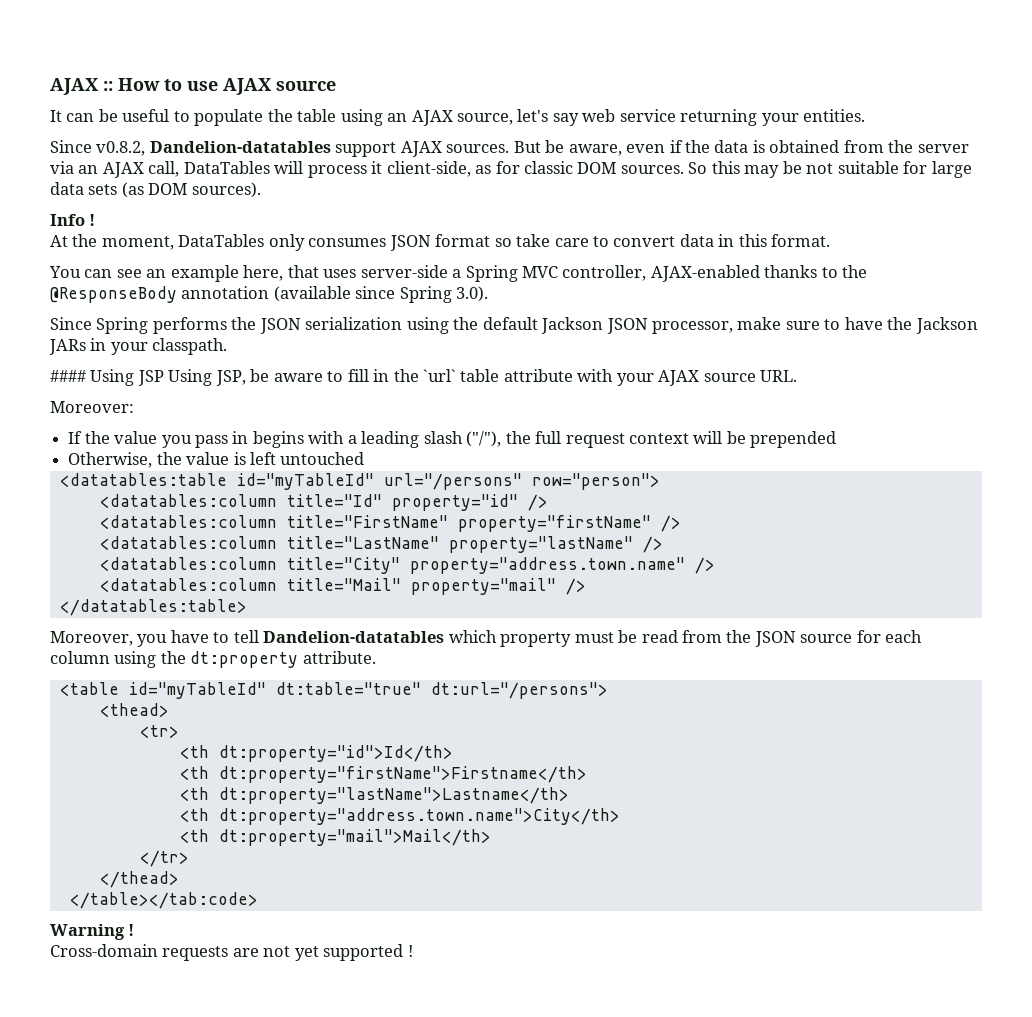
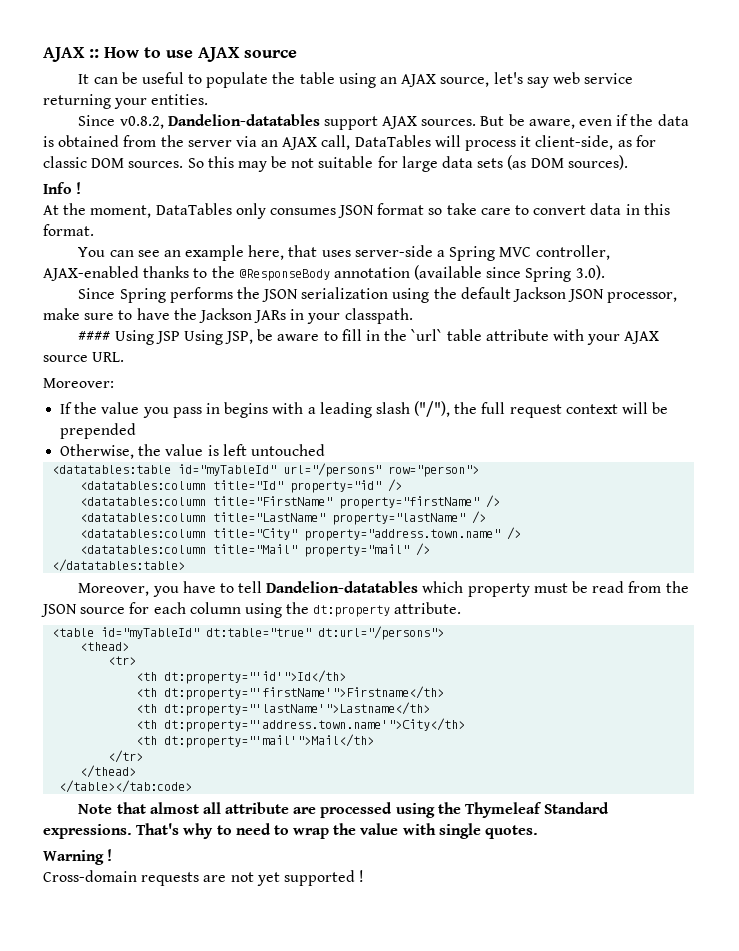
- <th dt:property="id">Id</th>
- <th dt:property="firstName">Firstname</th>
- <th dt:property="lastName">Lastname</th>
- <th dt:property="address.town.name">City</th>
- <th dt:property="mail">Mail</th>
+ <th dt:property="'id'">Id</th>
+ <th dt:property="'firstName'">Firstname</th>
+ <th dt:property="'lastName'">Lastname</th>
+ <th dt:property="'address.town.name'">City</th>
+ <th dt:property="'mail'">Mail</th>
+ Note that almost all attribute are processed using the Thymeleaf Standard expressions. That's why to need to wrap the value with single quotes.

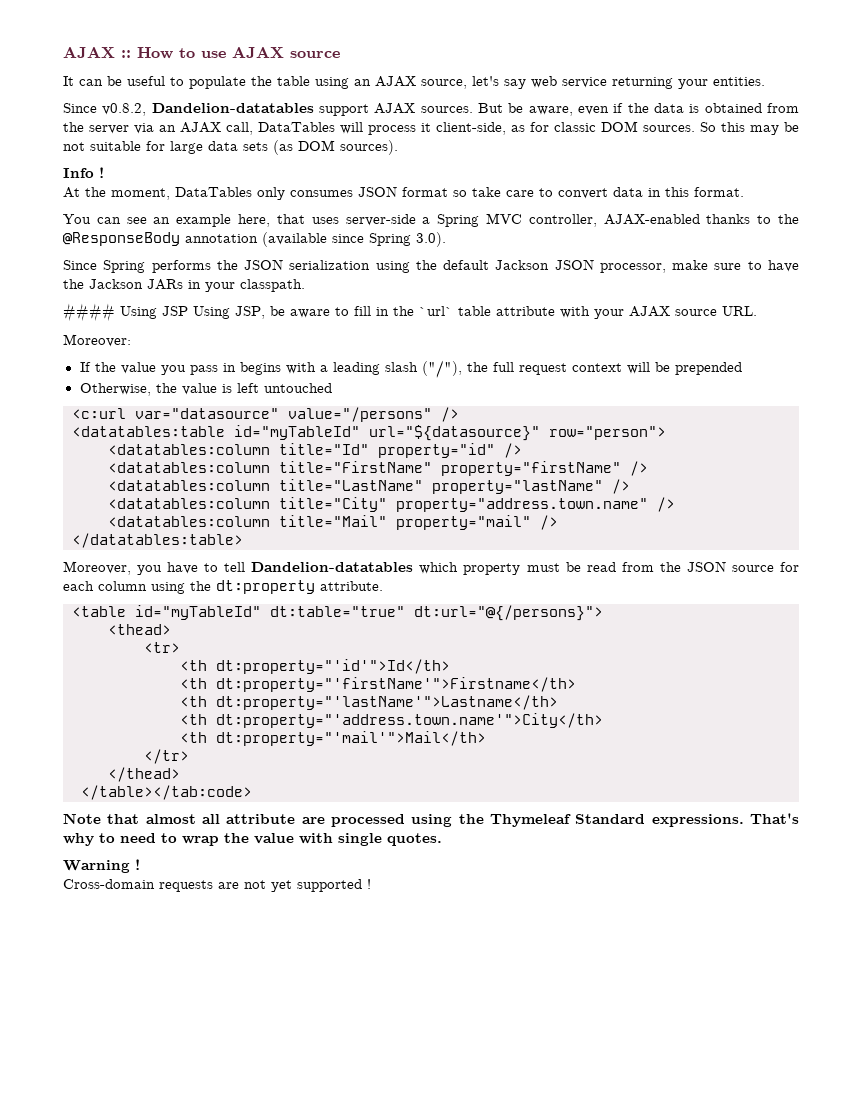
+ <c:url var="datasource" value="/persons" />
- <datatables:table id="myTableId" url="/persons" row="person">
+ <datatables:table id="myTableId" url="${datasource}" row="person">
- <table id="myTableId" dt:table="true" dt:url="/persons">
+ <table id="myTableId" dt:table="true" dt:url="@{/persons}">

